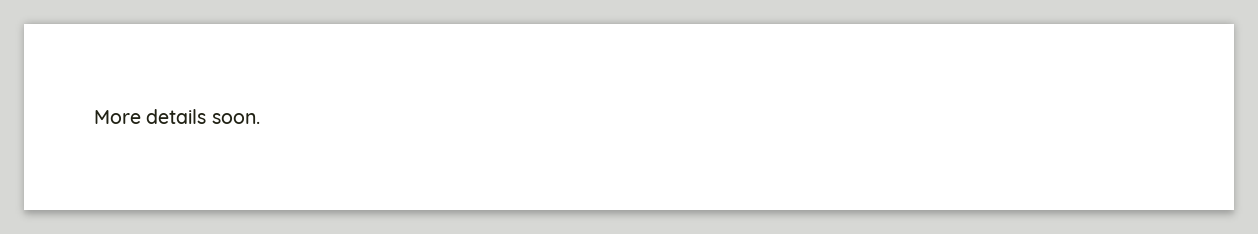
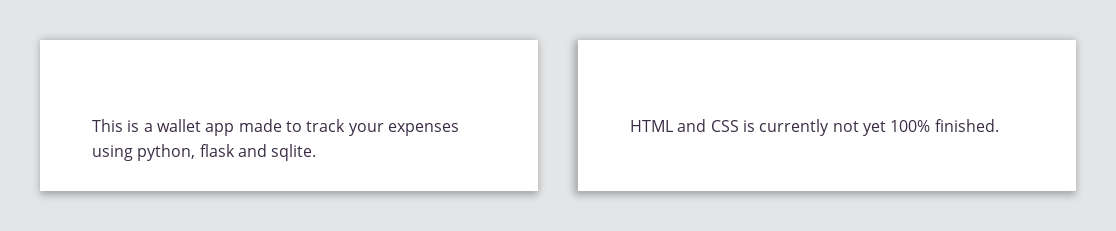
- More details soon.
+ This is a wallet app made to track your expenses using python, flask and sqlite.
+ HTML and CSS is currently not yet 100% finished.

